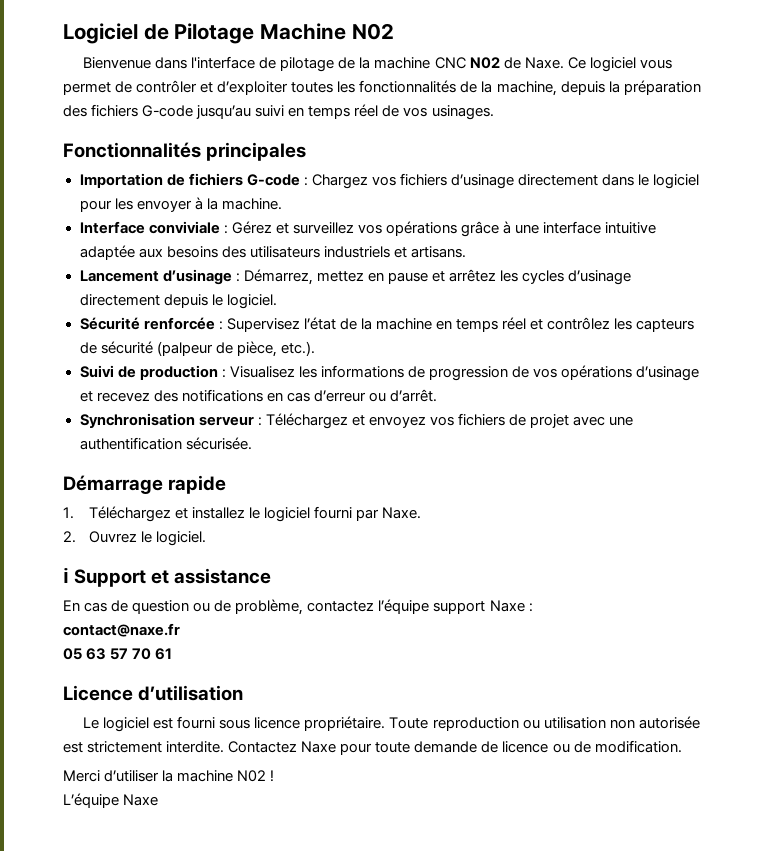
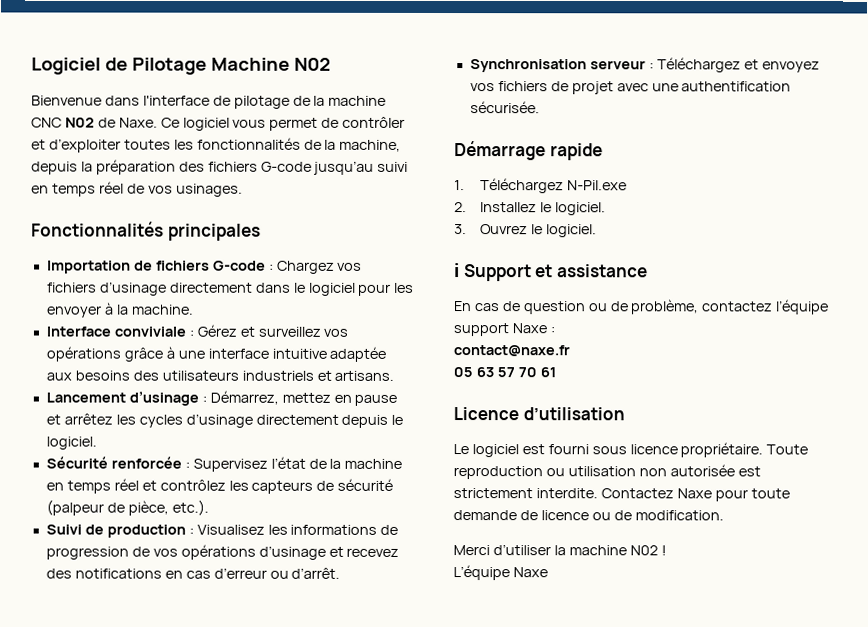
- 1. Téléchargez et installez le logiciel fourni par Naxe.
- 2. Ouvrez le logiciel.
+ 1. Téléchargez N-Pil.exe
+ 2. Installez le logiciel.
+ 3. Ouvrez le logiciel.

